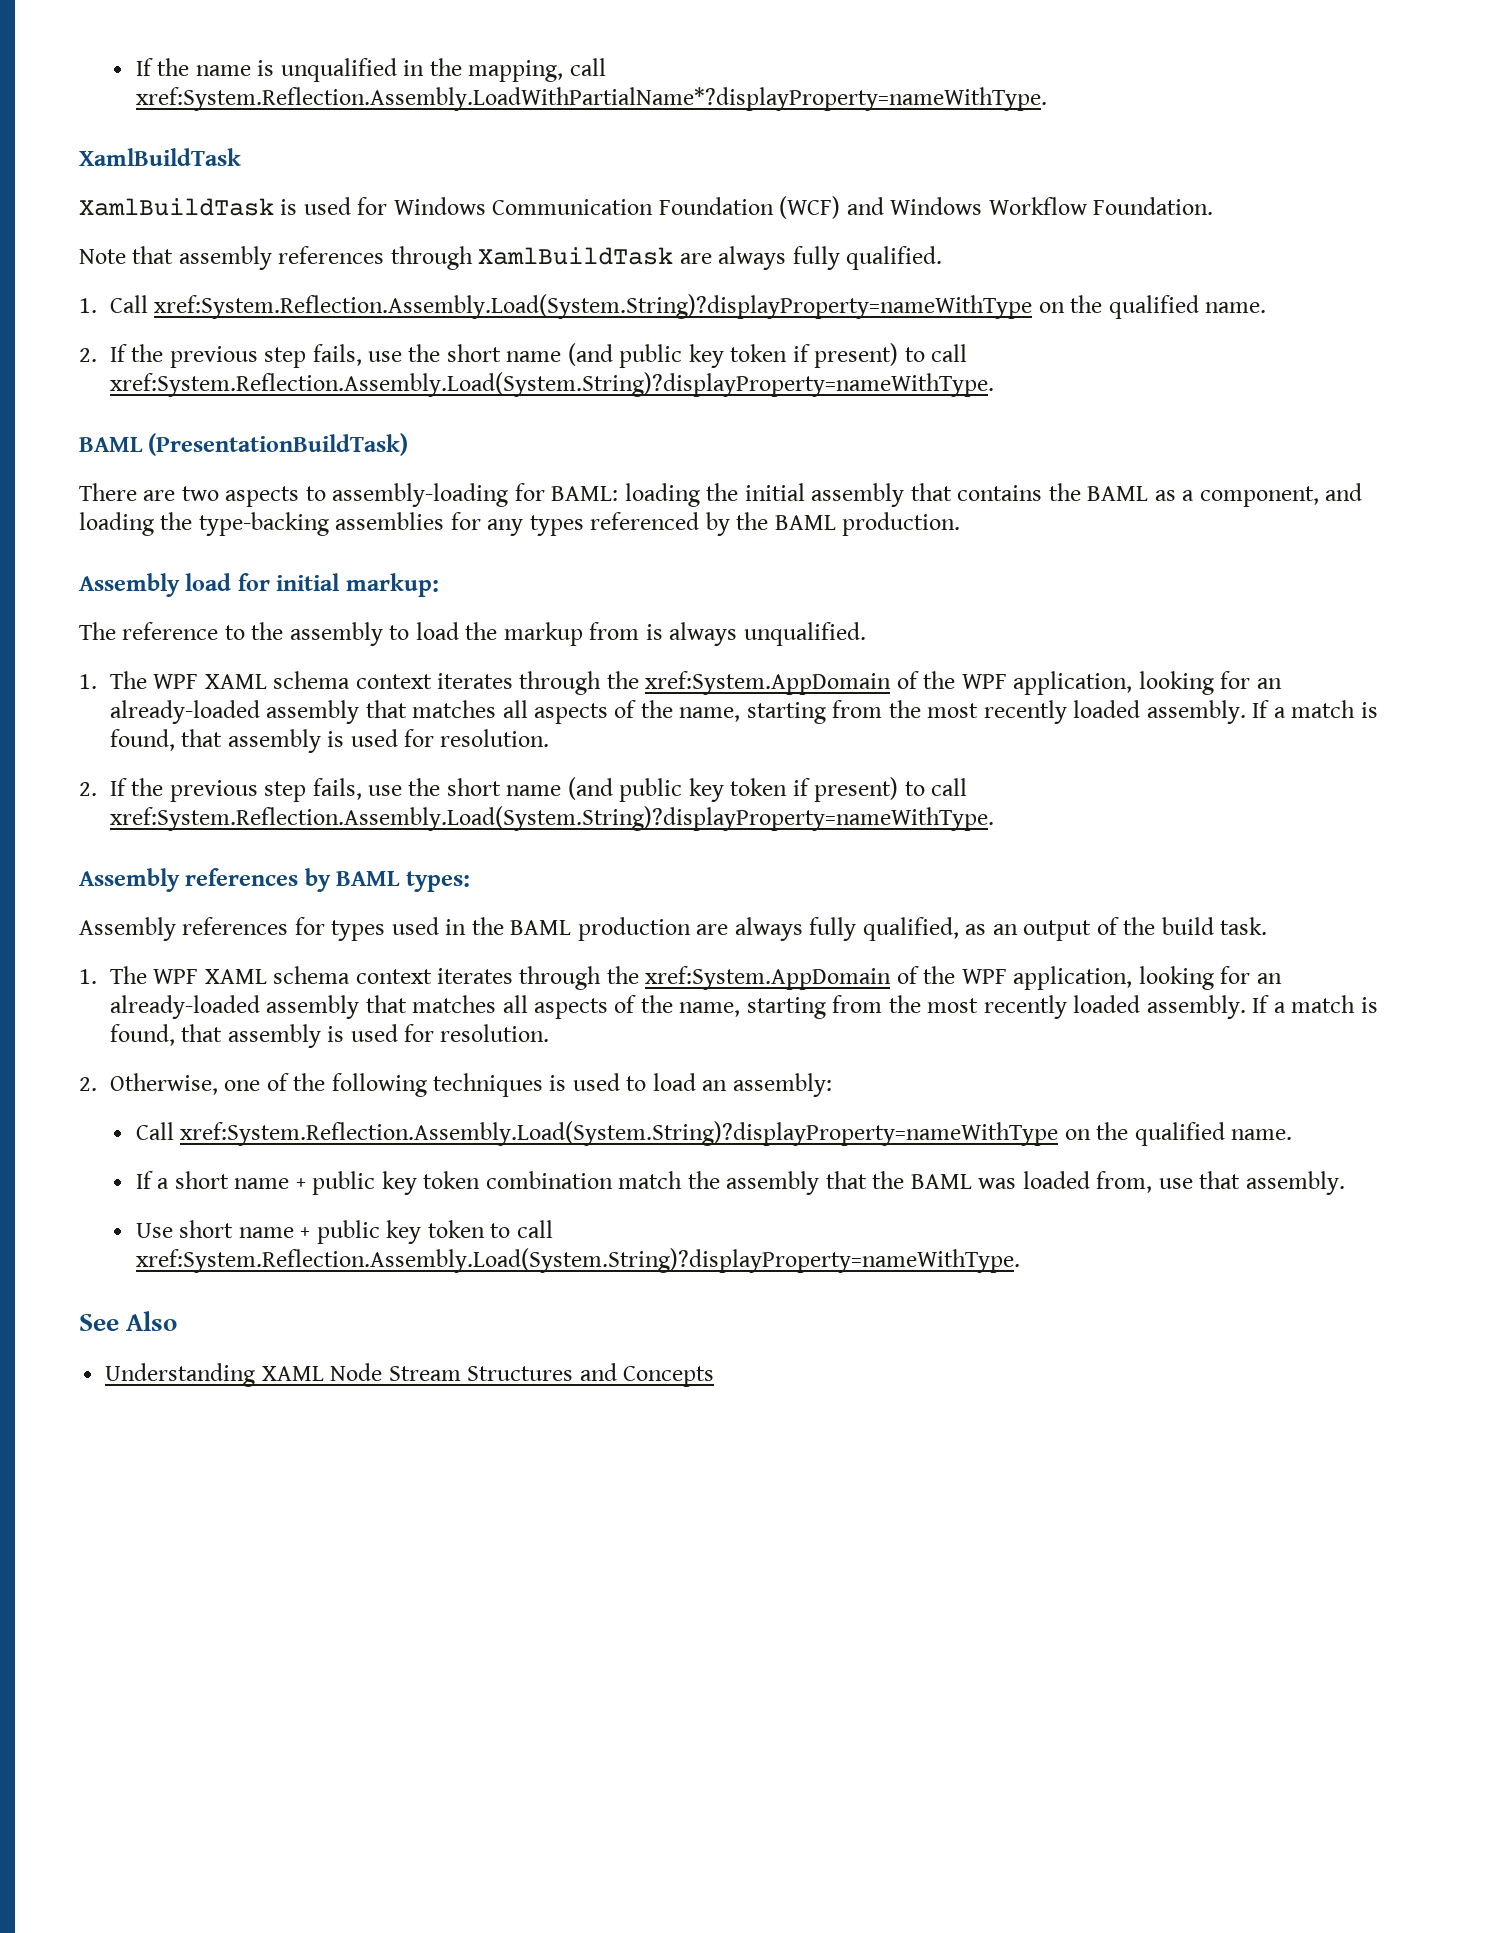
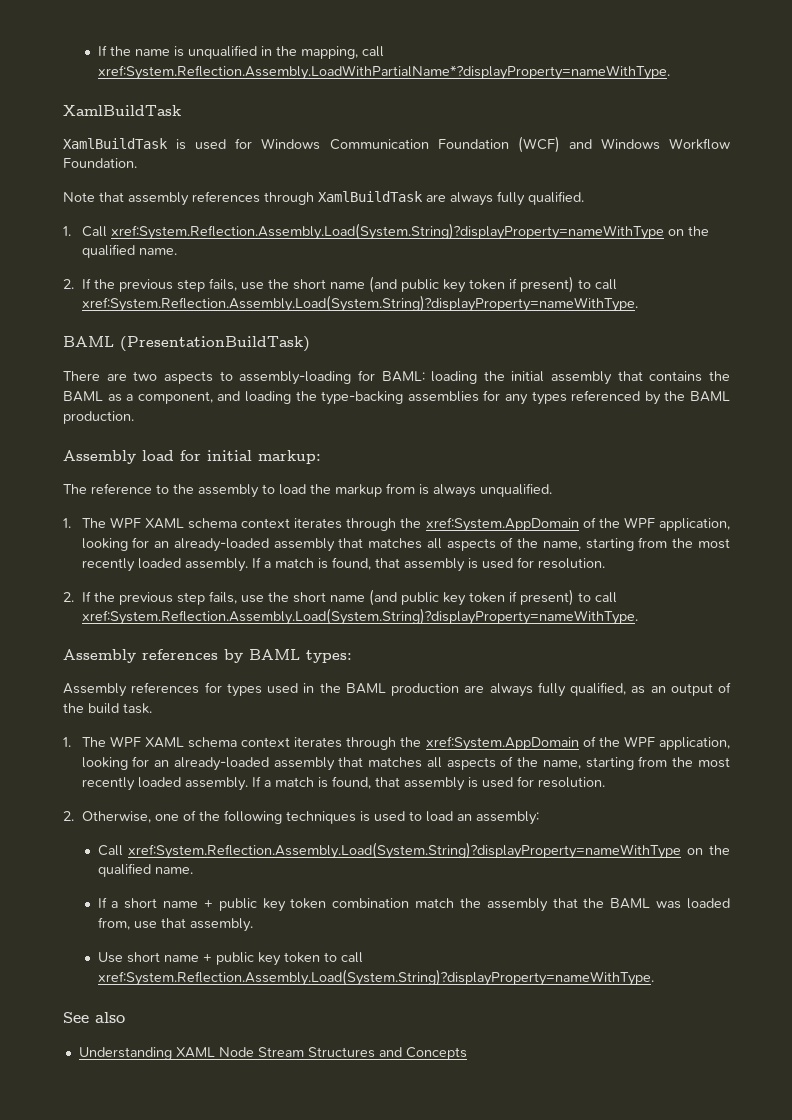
- See Also
+ See also

